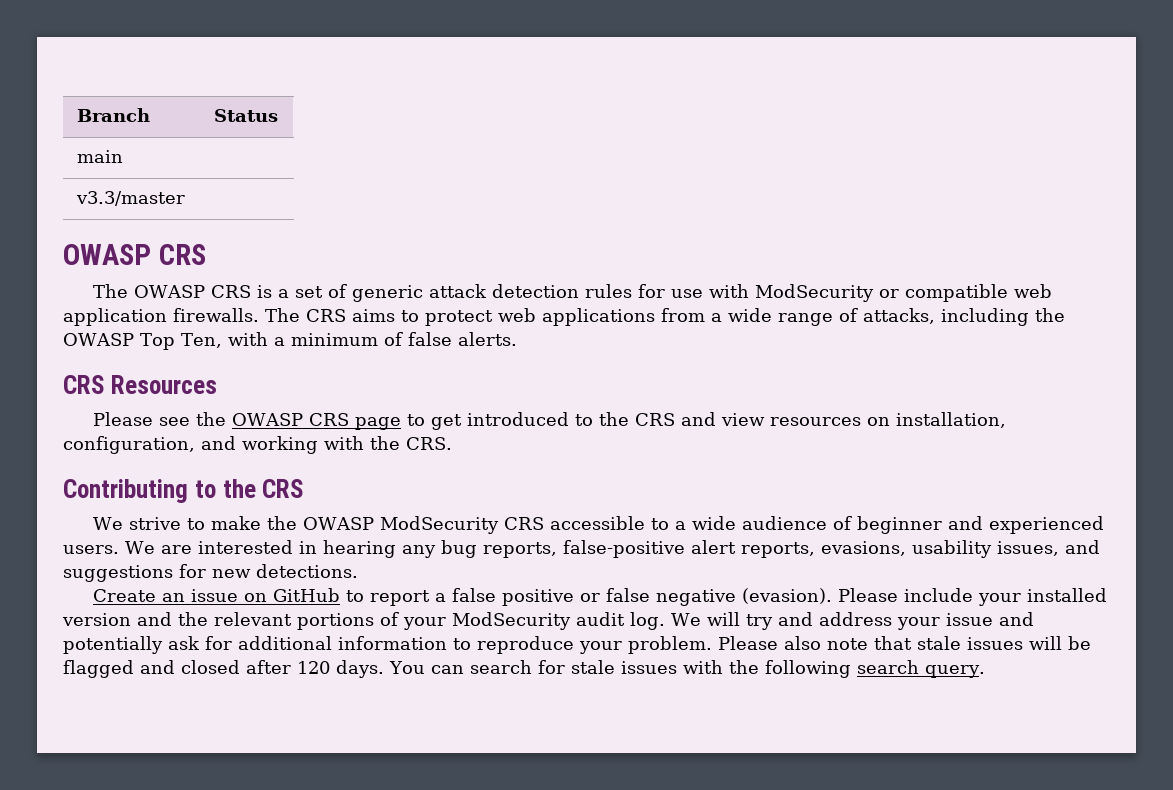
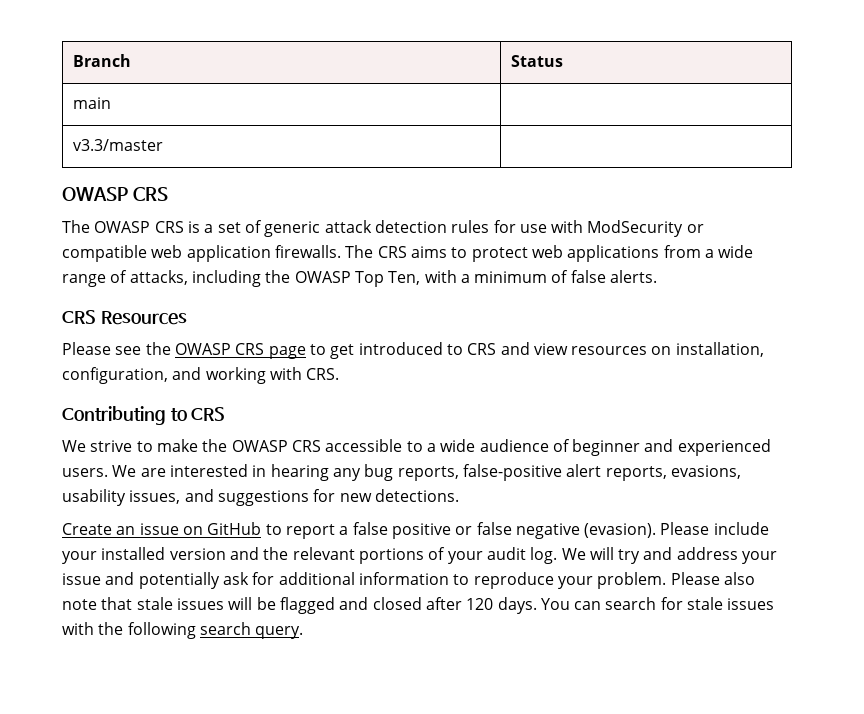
- Please see the OWASP CRS page to get introduced to the CRS and view resources on installation, configuration, and working with the CRS.
+ Please see the OWASP CRS page to get introduced to CRS and view resources on installation, configuration, and working with CRS.
- Contributing to the CRS
+ Contributing to CRS
- We strive to make the OWASP ModSecurity CRS accessible to a wide audience of beginner and experienced users.
+ We strive to make the OWASP CRS accessible to a wide audience of beginner and experienced users.
- Please include your installed version and the relevant portions of your ModSecurity audit log.
+ Please include your installed version and the relevant portions of your audit log.

